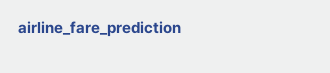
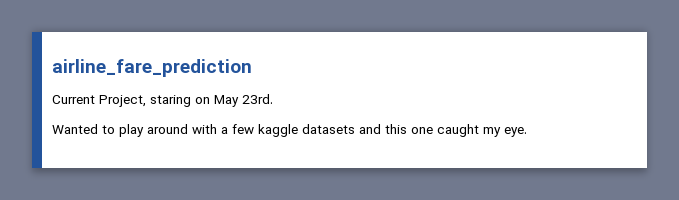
+ Current Project, staring on May 23rd.
+ Wanted to play around with a few kaggle datasets and this one caught my eye.

